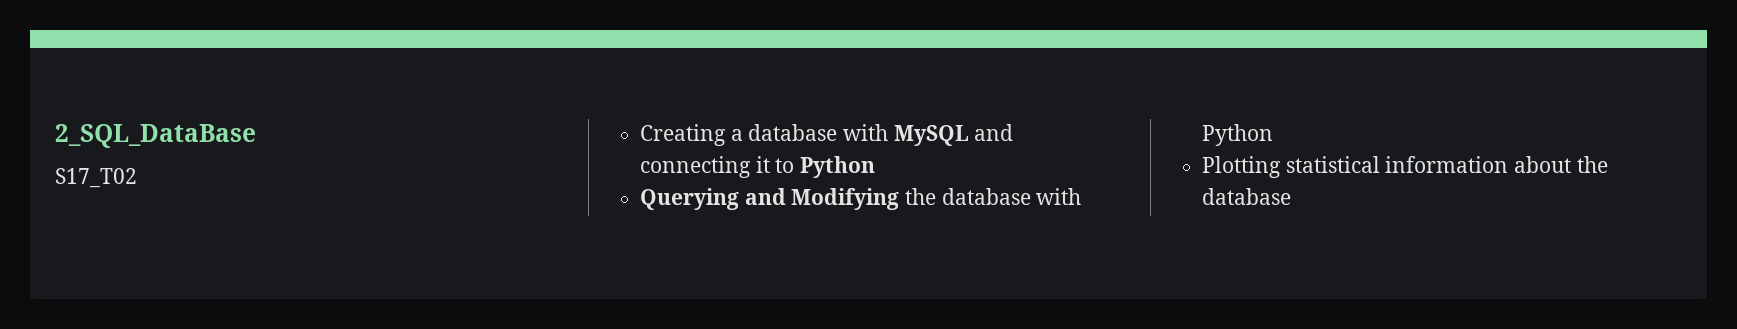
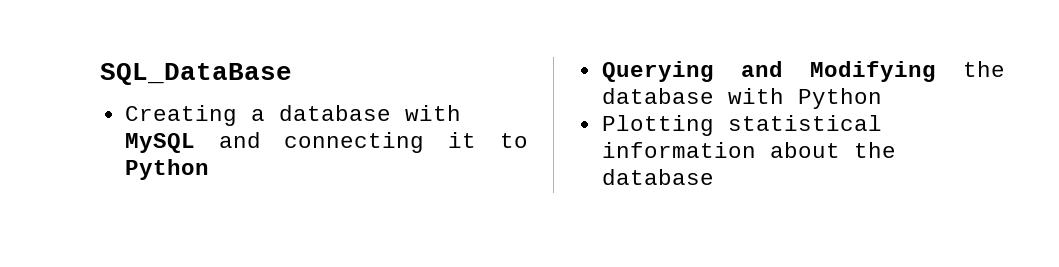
- 2_SQL_DataBase
- S17_T02
+ SQL_DataBase

